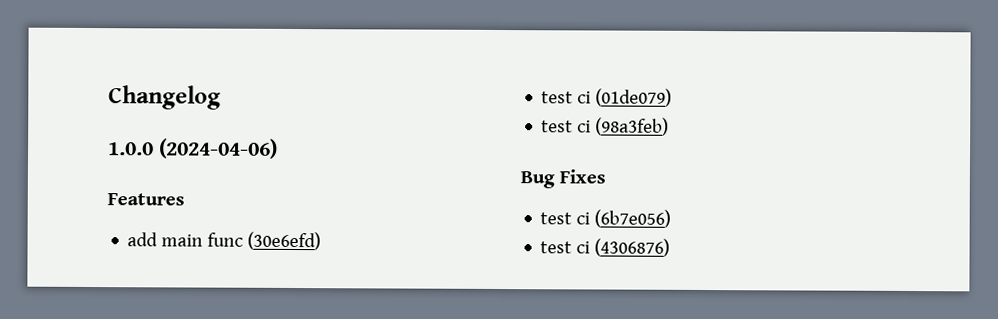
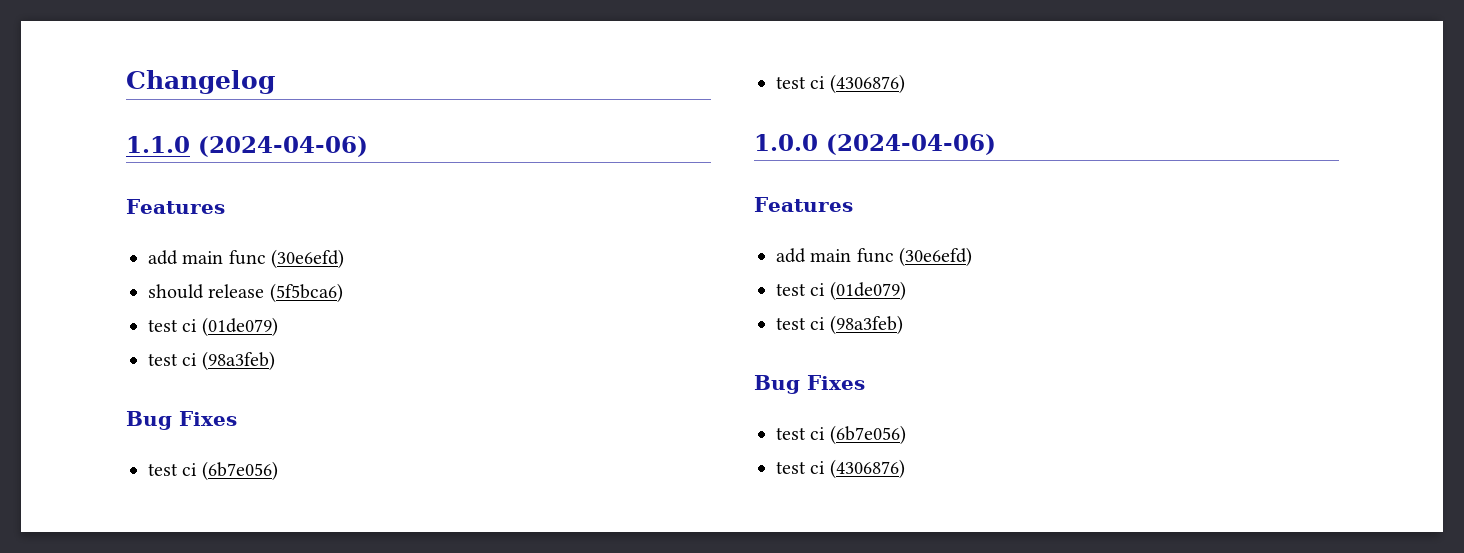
+ 1.1.0 (2024-04-06)
+ Features
+ add main func (30e6efd)
+ should release (5f5bca6)
+ test ci (01de079)
+ test ci (98a3feb)
+ Bug Fixes
+ test ci (6b7e056)
+ test ci (4306876)

